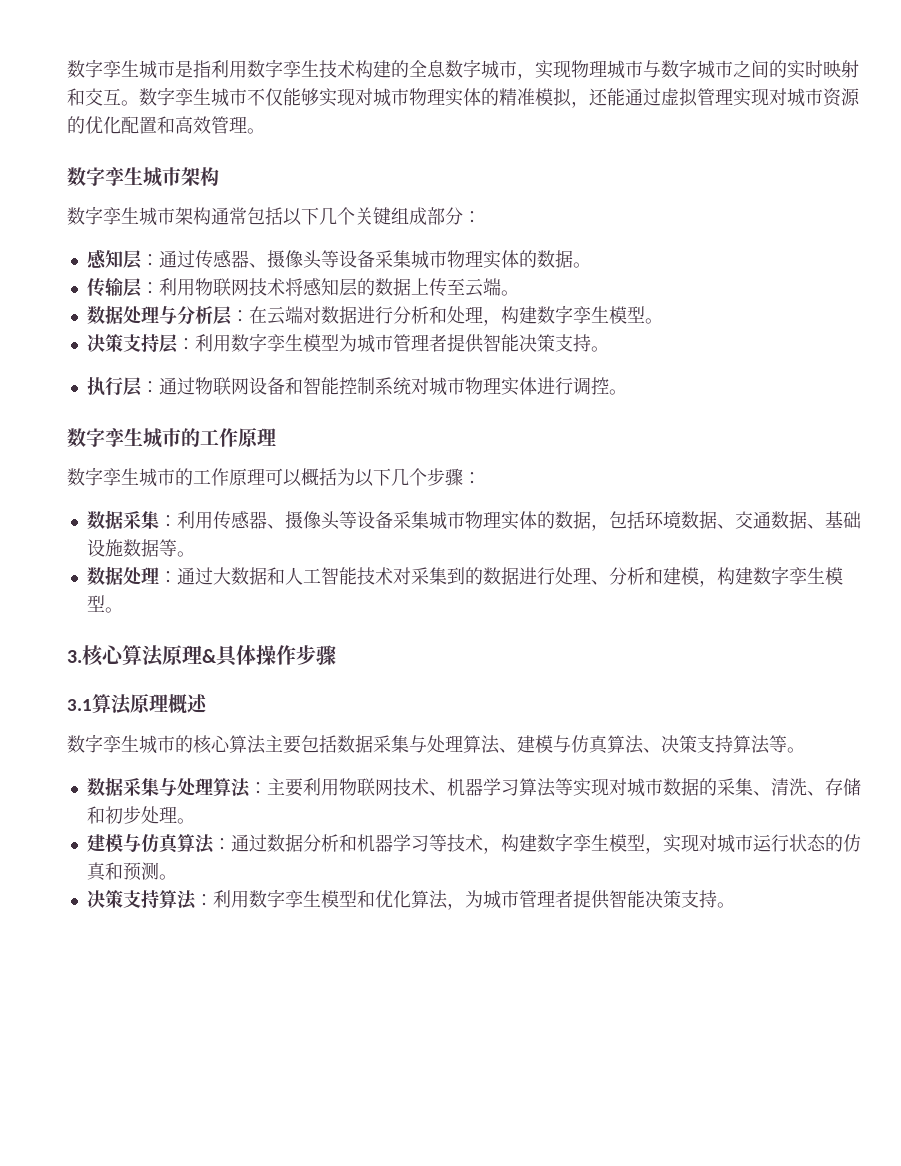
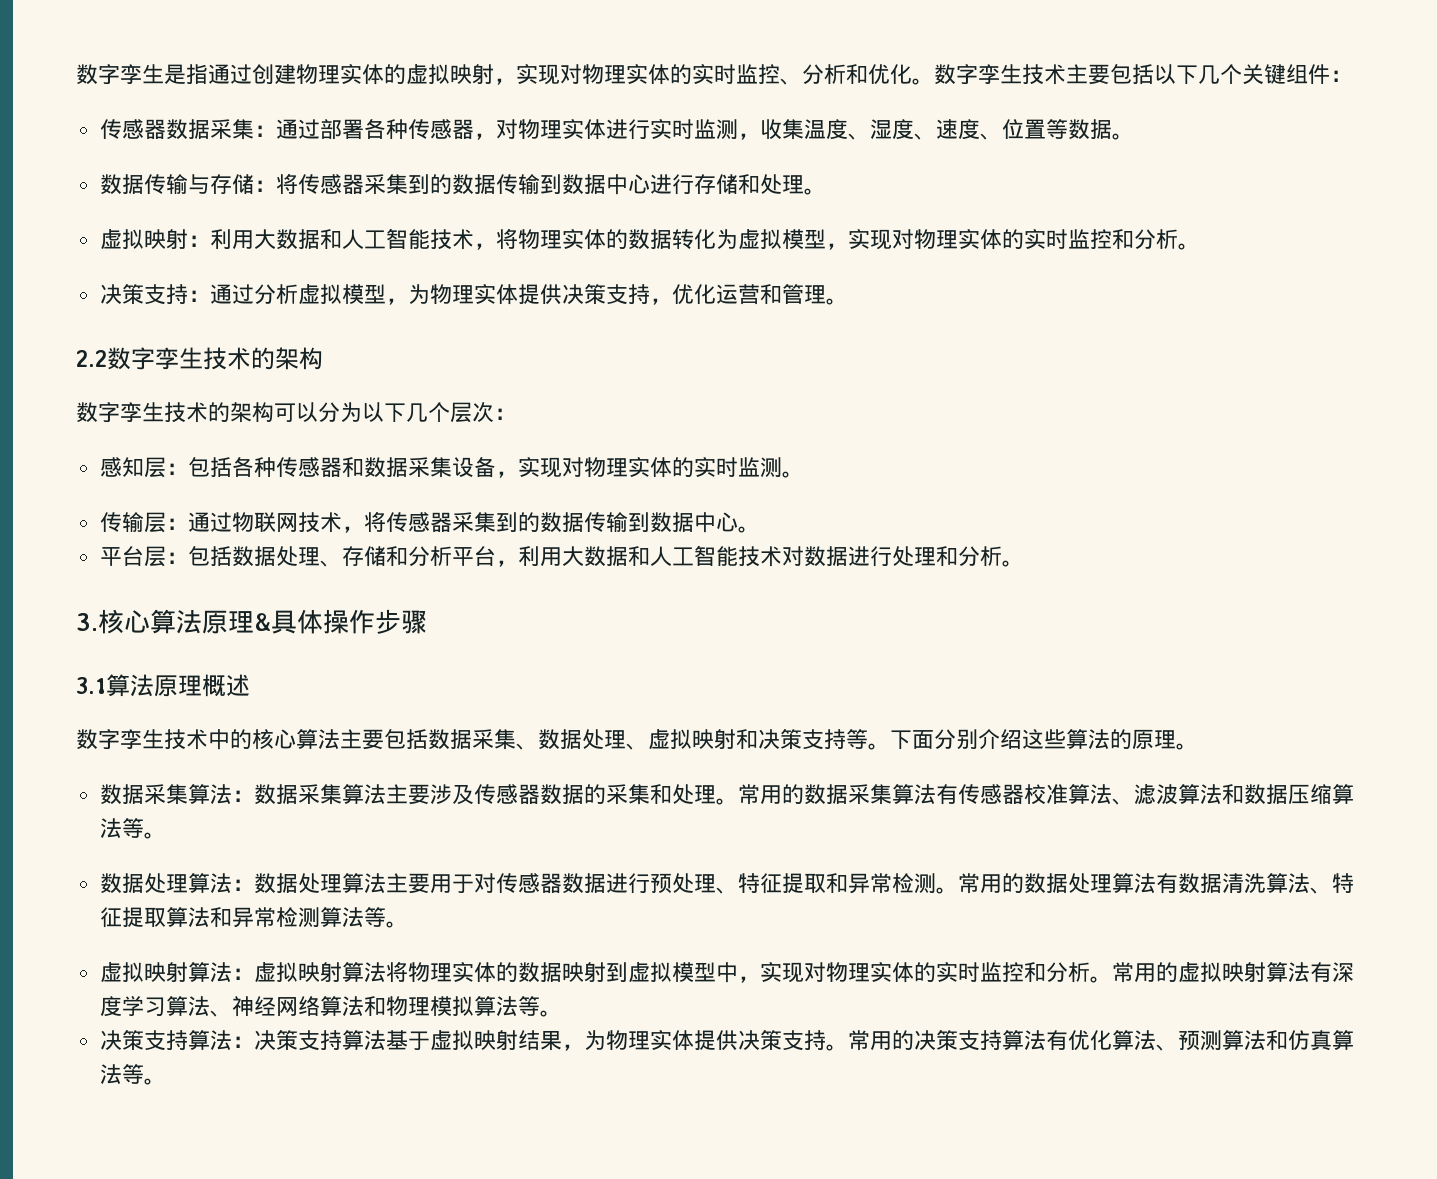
- 数字孪生城市是指利用数字孪生技术构建的全息数字城市，实现物理城市与数字城市之间的实时映射和交互。数字孪生城市不仅能够实现对城市物理实体的精准模拟，还能通过虚拟管理实现对城市资源的优化配置和高效管理。
- 数字孪生城市架构
- 数字孪生城市架构通常包括以下几个关键组成部分：
- 感知层：通过传感器、摄像头等设备采集城市物理实体的数据。
- 传输层：利用物联网技术将感知层的数据上传至云端。
- 数据处理与分析层：在云端对数据进行分析和处理，构建数字孪生模型。
- 决策支持层：利用数字孪生模型为城市管理者提供智能决策支持。
- 执行层：通过物联网设备和智能控制系统对城市物理实体进行调控。
- 数字孪生城市的工作原理
- 数字孪生城市的工作原理可以概括为以下几个步骤：
- 数据采集：利用传感器、摄像头等设备采集城市物理实体的数据，包括环境数据、交通数据、基础设施数据等。
- 数据处理：通过大数据和人工智能技术对采集到的数据进行处理、分析和建模，构建数字孪生模型。
+ 数字孪生是指通过创建物理实体的虚拟映射，实现对物理实体的实时监控、分析和优化。数字孪生技术主要包括以下几个关键组件：
+ 传感器数据采集：通过部署各种传感器，对物理实体进行实时监测，收集温度、湿度、速度、位置等数据。
+ 数据传输与存储：将传感器采集到的数据传输到数据中心进行存储和处理。
+ 虚拟映射：利用大数据和人工智能技术，将物理实体的数据转化为虚拟模型，实现对物理实体的实时监控和分析。
+ 决策支持：通过分析虚拟模型，为物理实体提供决策支持，优化运营和管理。
+ 2.2数字孪生技术的架构
+ 数字孪生技术的架构可以分为以下几个层次：
+ 感知层：包括各种传感器和数据采集设备，实现对物理实体的实时监测。
+ 传输层：通过物联网技术，将传感器采集到的数据传输到数据中心。
+ 平台层：包括数据处理、存储和分析平台，利用大数据和人工智能技术对数据进行处理和分析。
- 数字孪生城市的核心算法主要包括数据采集与处理算法、建模与仿真算法、决策支持算法等。
+ 数字孪生技术中的核心算法主要包括数据采集、数据处理、虚拟映射和决策支持等。下面分别介绍这些算法的原理。
+ 数据采集算法：数据采集算法主要涉及传感器数据的采集和处理。常用的数据采集算法有传感器校准算法、滤波算法和数据压缩算法等。
- 数据采集与处理算法：主要利用物联网技术、机器学习算法等实现对城市数据的采集、清洗、存储和初步处理。
- 建模与仿真算法：通过数据分析和机器学习等技术，构建数字孪生模型，实现对城市运行状态的仿真和预测。
- 决策支持算法：利用数字孪生模型和优化算法，为城市管理者提供智能决策支持。
+ 数据处理算法：数据处理算法主要用于对传感器数据进行预处理、特征提取和异常检测。常用的数据处理算法有数据清洗算法、特征提取算法和异常检测算法等。
+ 虚拟映射算法：虚拟映射算法将物理实体的数据映射到虚拟模型中，实现对物理实体的实时监控和分析。常用的虚拟映射算法有深度学习算法、神经网络算法和物理模拟算法等。
+ 决策支持算法：决策支持算法基于虚拟映射结果，为物理实体提供决策支持。常用的决策支持算法有优化算法、预测算法和仿真算法等。

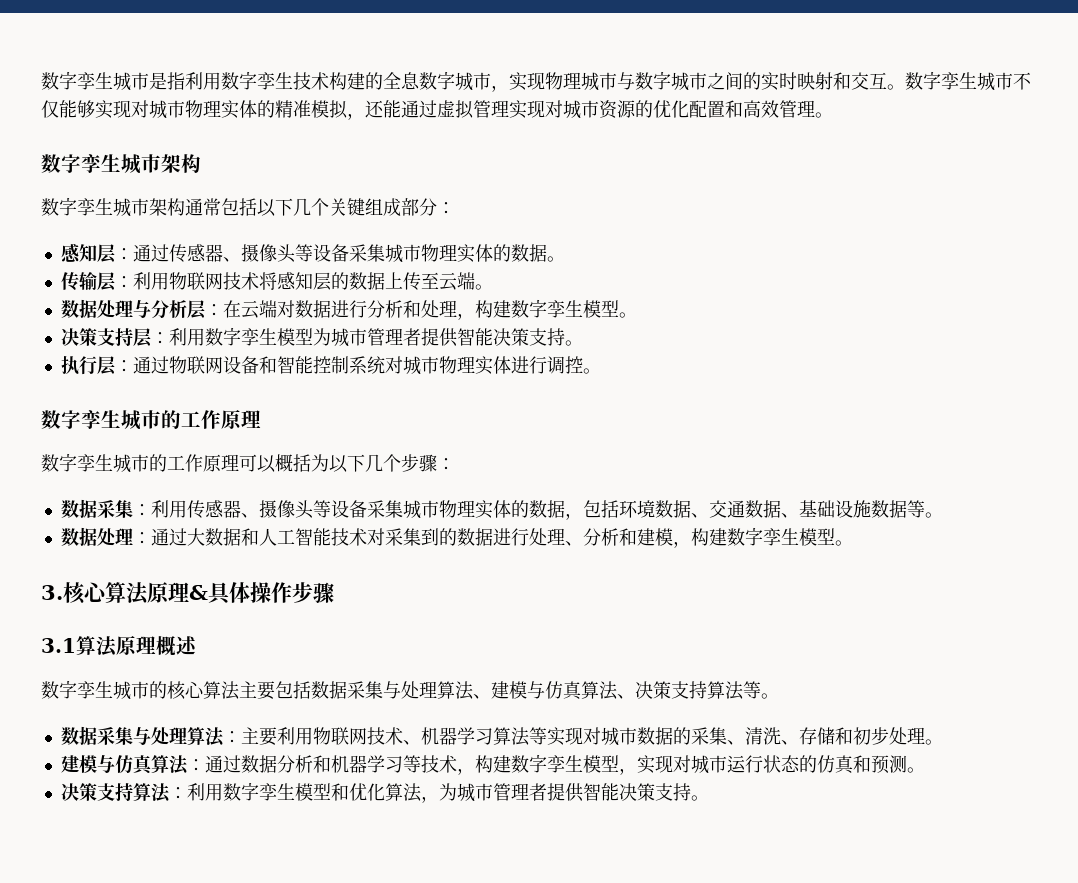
- 数字孪生是指通过创建物理实体的虚拟映射，实现对物理实体的实时监控、分析和优化。数字孪生技术主要包括以下几个关键组件：
- 传感器数据采集：通过部署各种传感器，对物理实体进行实时监测，收集温度、湿度、速度、位置等数据。
- 数据传输与存储：将传感器采集到的数据传输到数据中心进行存储和处理。
- 虚拟映射：利用大数据和人工智能技术，将物理实体的数据转化为虚拟模型，实现对物理实体的实时监控和分析。
- 决策支持：通过分析虚拟模型，为物理实体提供决策支持，优化运营和管理。
- 2.2数字孪生技术的架构
- 数字孪生技术的架构可以分为以下几个层次：
- 感知层：包括各种传感器和数据采集设备，实现对物理实体的实时监测。
- 传输层：通过物联网技术，将传感器采集到的数据传输到数据中心。
- 平台层：包括数据处理、存储和分析平台，利用大数据和人工智能技术对数据进行处理和分析。
+ 数字孪生城市是指利用数字孪生技术构建的全息数字城市，实现物理城市与数字城市之间的实时映射和交互。数字孪生城市不仅能够实现对城市物理实体的精准模拟，还能通过虚拟管理实现对城市资源的优化配置和高效管理。
+ 数字孪生城市架构
+ 数字孪生城市架构通常包括以下几个关键组成部分：
+ 感知层：通过传感器、摄像头等设备采集城市物理实体的数据。
+ 传输层：利用物联网技术将感知层的数据上传至云端。
+ 数据处理与分析层：在云端对数据进行分析和处理，构建数字孪生模型。
+ 决策支持层：利用数字孪生模型为城市管理者提供智能决策支持。
+ 执行层：通过物联网设备和智能控制系统对城市物理实体进行调控。
+ 数字孪生城市的工作原理
+ 数字孪生城市的工作原理可以概括为以下几个步骤：
+ 数据采集：利用传感器、摄像头等设备采集城市物理实体的数据，包括环境数据、交通数据、基础设施数据等。
+ 数据处理：通过大数据和人工智能技术对采集到的数据进行处理、分析和建模，构建数字孪生模型。
- 数字孪生技术中的核心算法主要包括数据采集、数据处理、虚拟映射和决策支持等。下面分别介绍这些算法的原理。
- 数据采集算法：数据采集算法主要涉及传感器数据的采集和处理。常用的数据采集算法有传感器校准算法、滤波算法和数据压缩算法等。
+ 数字孪生城市的核心算法主要包括数据采集与处理算法、建模与仿真算法、决策支持算法等。
- 数据处理算法：数据处理算法主要用于对传感器数据进行预处理、特征提取和异常检测。常用的数据处理算法有数据清洗算法、特征提取算法和异常检测算法等。
- 虚拟映射算法：虚拟映射算法将物理实体的数据映射到虚拟模型中，实现对物理实体的实时监控和分析。常用的虚拟映射算法有深度学习算法、神经网络算法和物理模拟算法等。
- 决策支持算法：决策支持算法基于虚拟映射结果，为物理实体提供决策支持。常用的决策支持算法有优化算法、预测算法和仿真算法等。
+ 数据采集与处理算法：主要利用物联网技术、机器学习算法等实现对城市数据的采集、清洗、存储和初步处理。
+ 建模与仿真算法：通过数据分析和机器学习等技术，构建数字孪生模型，实现对城市运行状态的仿真和预测。
+ 决策支持算法：利用数字孪生模型和优化算法，为城市管理者提供智能决策支持。

